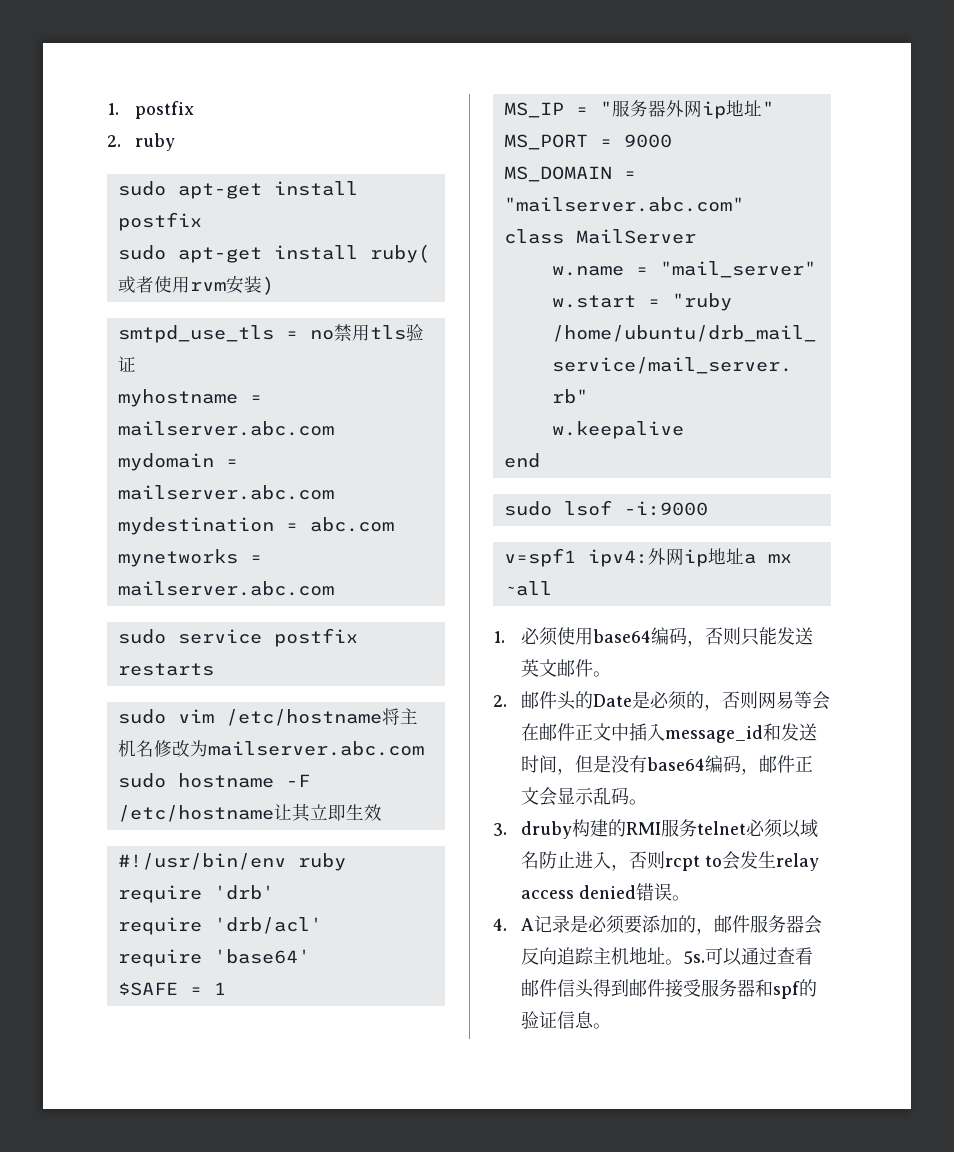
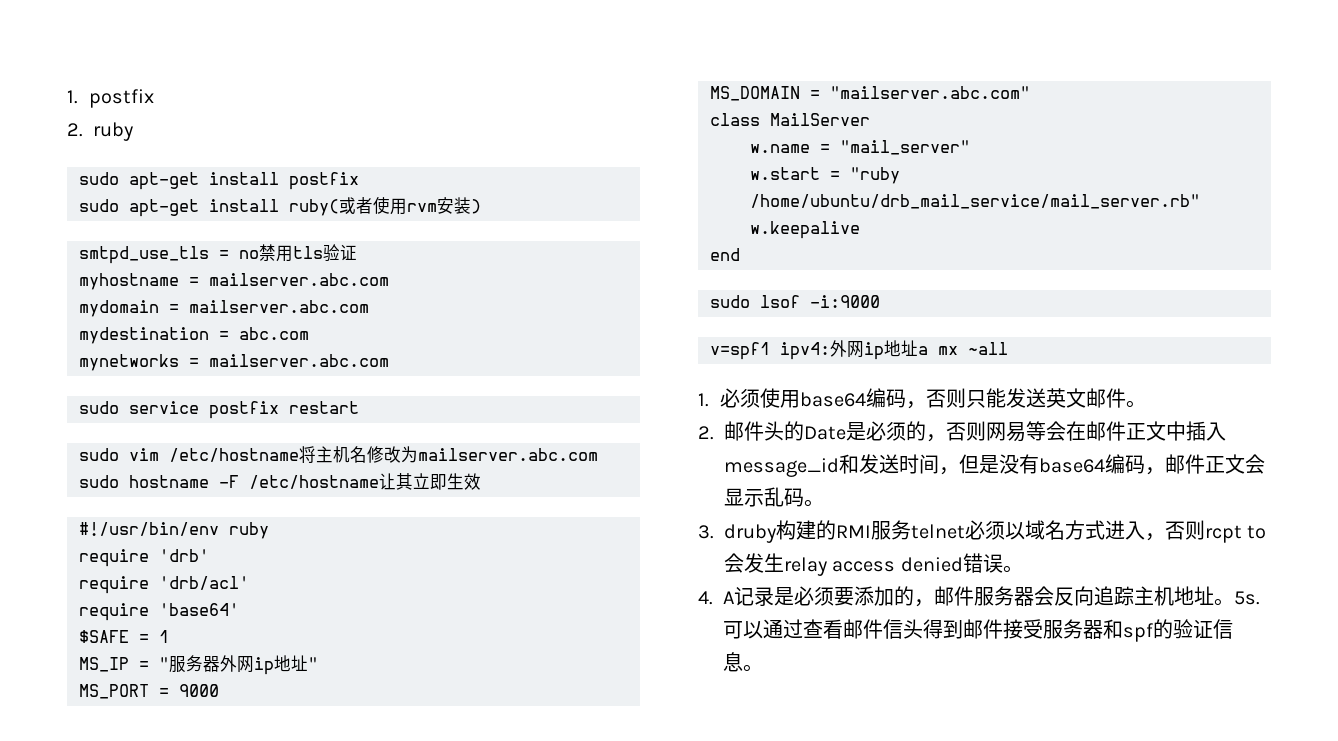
- sudo service postfix restarts
+ sudo service postfix restart
- 3. druby构建的RMI服务telnet必须以域名防止进入，否则rcpt to会发生relay access denied错误。
+ 3. druby构建的RMI服务telnet必须以域名方式进入，否则rcpt to会发生relay access denied错误。

